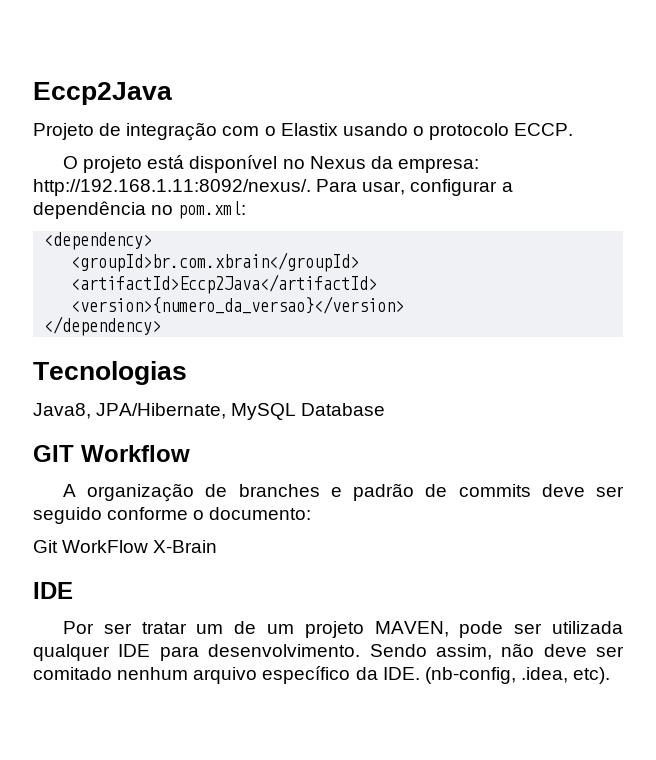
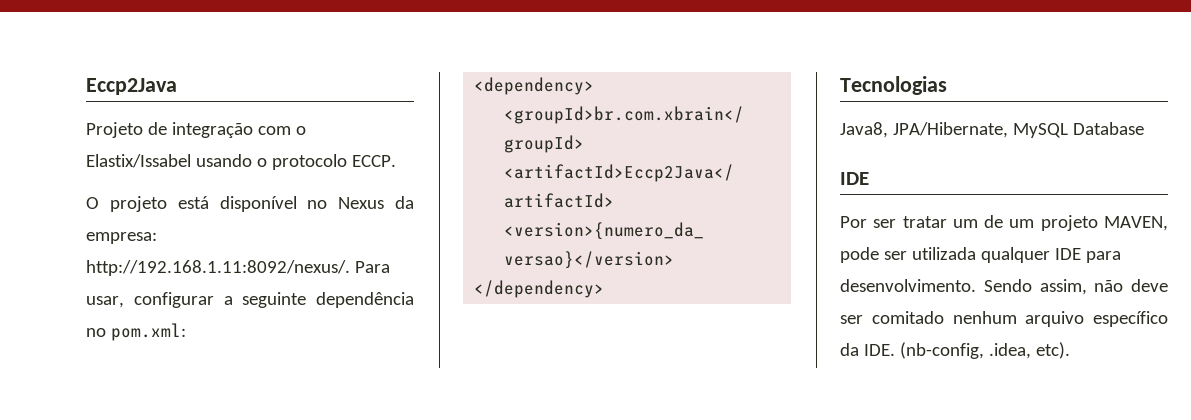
- Projeto de integração com o Elastix usando o protocolo ECCP.
+ Projeto de integração com o Elastix/Issabel usando o protocolo ECCP.
- O projeto está disponível no Nexus da empresa: http://192.168.1.11:8092/nexus/. Para usar, configurar a dependência no pom.xml:
+ O projeto está disponível no Nexus da empresa: http://192.168.1.11:8092/nexus/. Para usar, configurar a seguinte dependência no pom.xml:
- GIT Workflow
- A organização de branches e padrão de commits deve ser seguido conforme o documento:
- Git WorkFlow X-Brain

